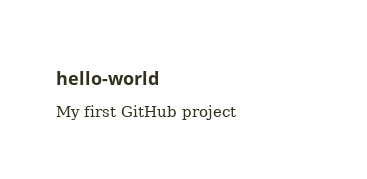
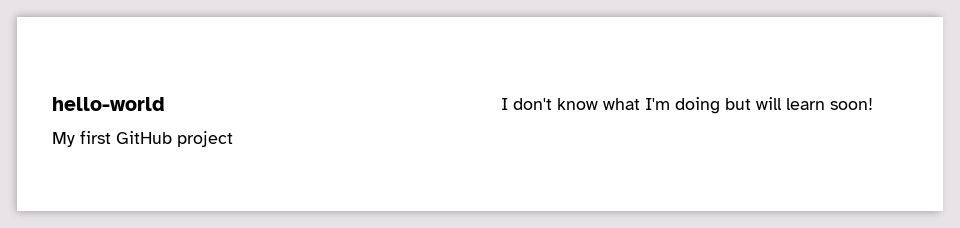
+ I don't know what I'm doing but will learn soon!

